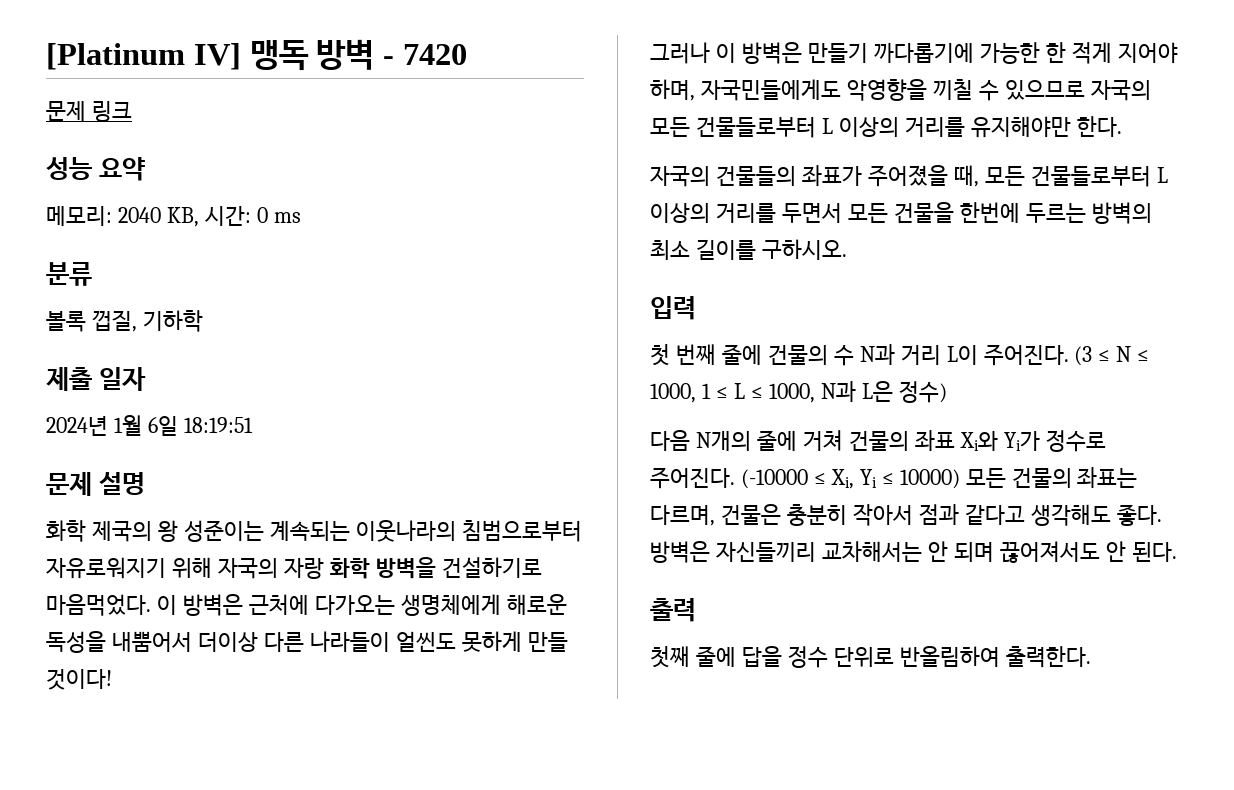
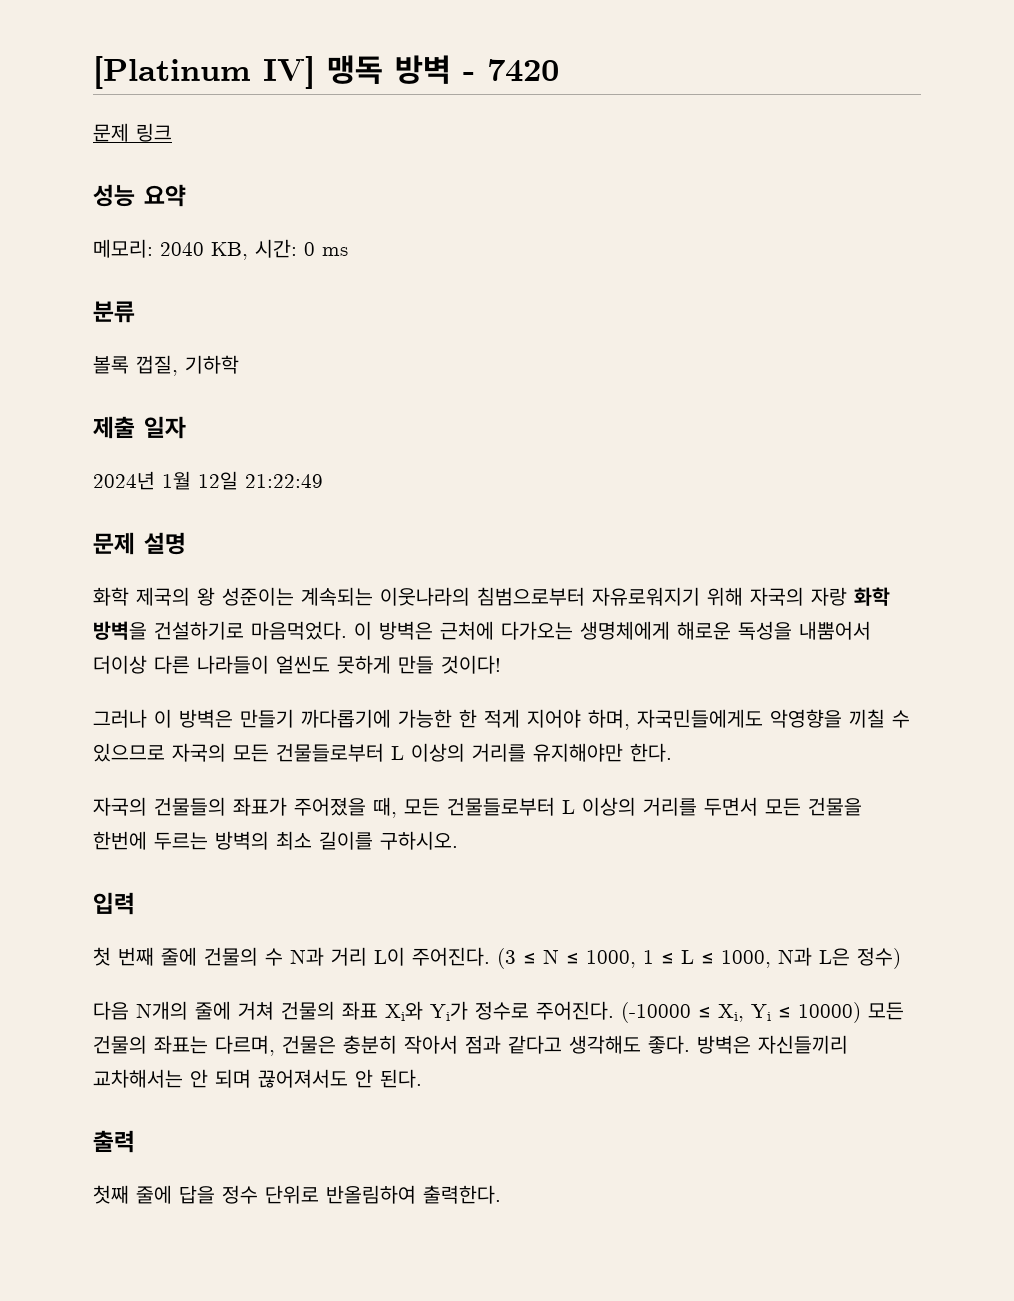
- 2024년 1월 6일 18:19:51
+ 2024년 1월 12일 21:22:49

